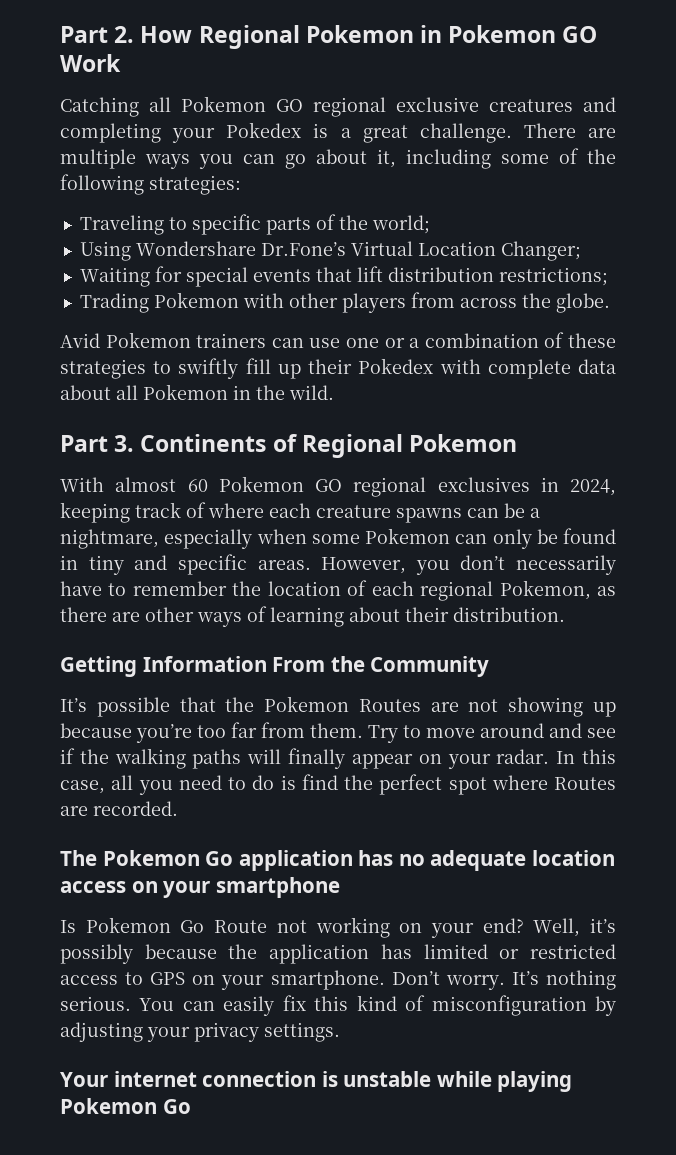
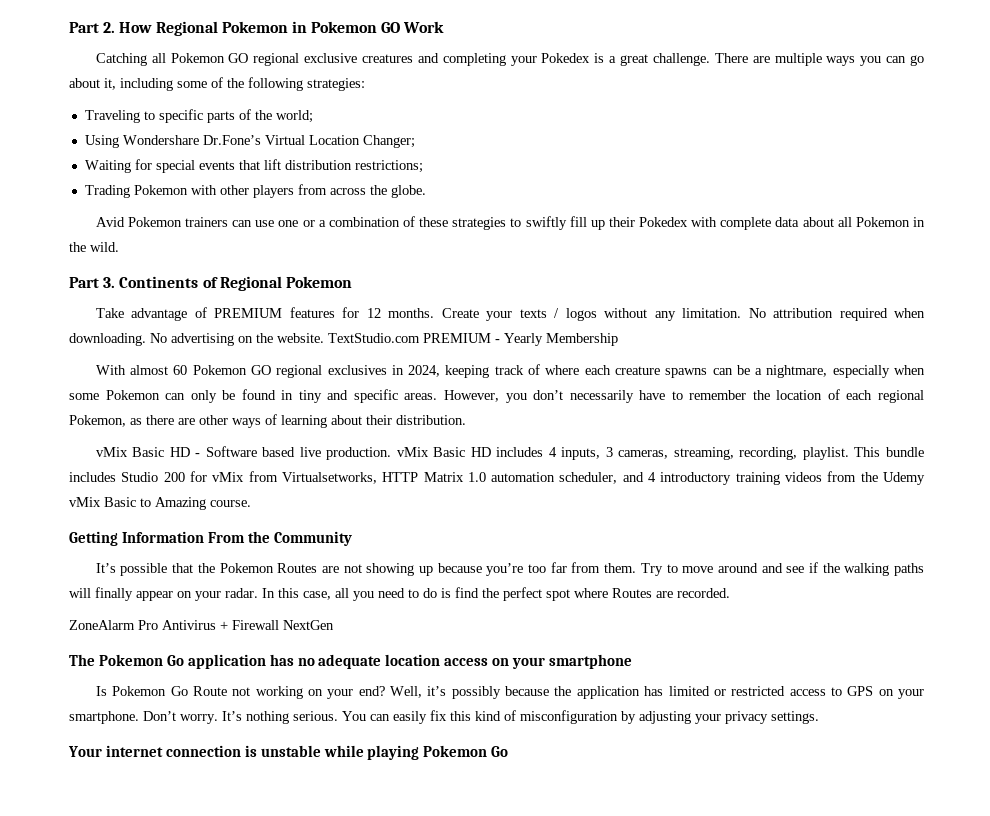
+ Take advantage of PREMIUM features for 12 months. Create your texts / logos without any limitation. No attribution required when downloading. No advertising on the website. TextStudio.com PREMIUM - Yearly Membership
+ vMix Basic HD - Software based live production. vMix Basic HD includes 4 inputs, 3 cameras, streaming, recording, playlist. This bundle includes Studio 200 for vMix from Virtualsetworks, HTTP Matrix 1.0 automation scheduler, and 4 introductory training videos from the Udemy vMix Basic to Amazing course.
+ ZoneAlarm Pro Antivirus + Firewall NextGen

